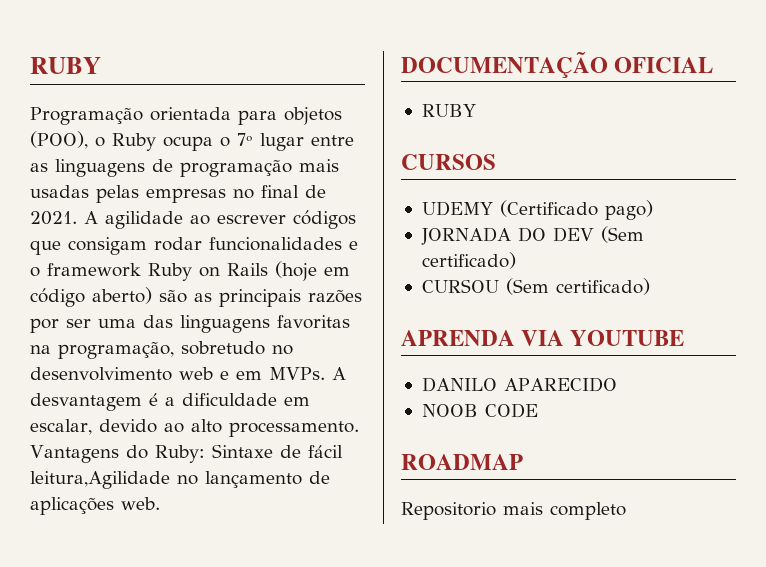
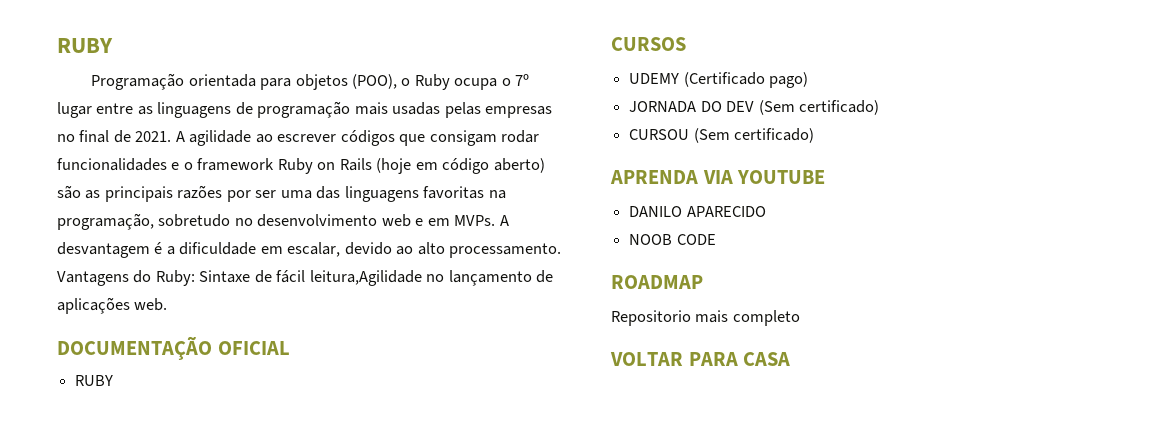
+ VOLTAR PARA CASA

